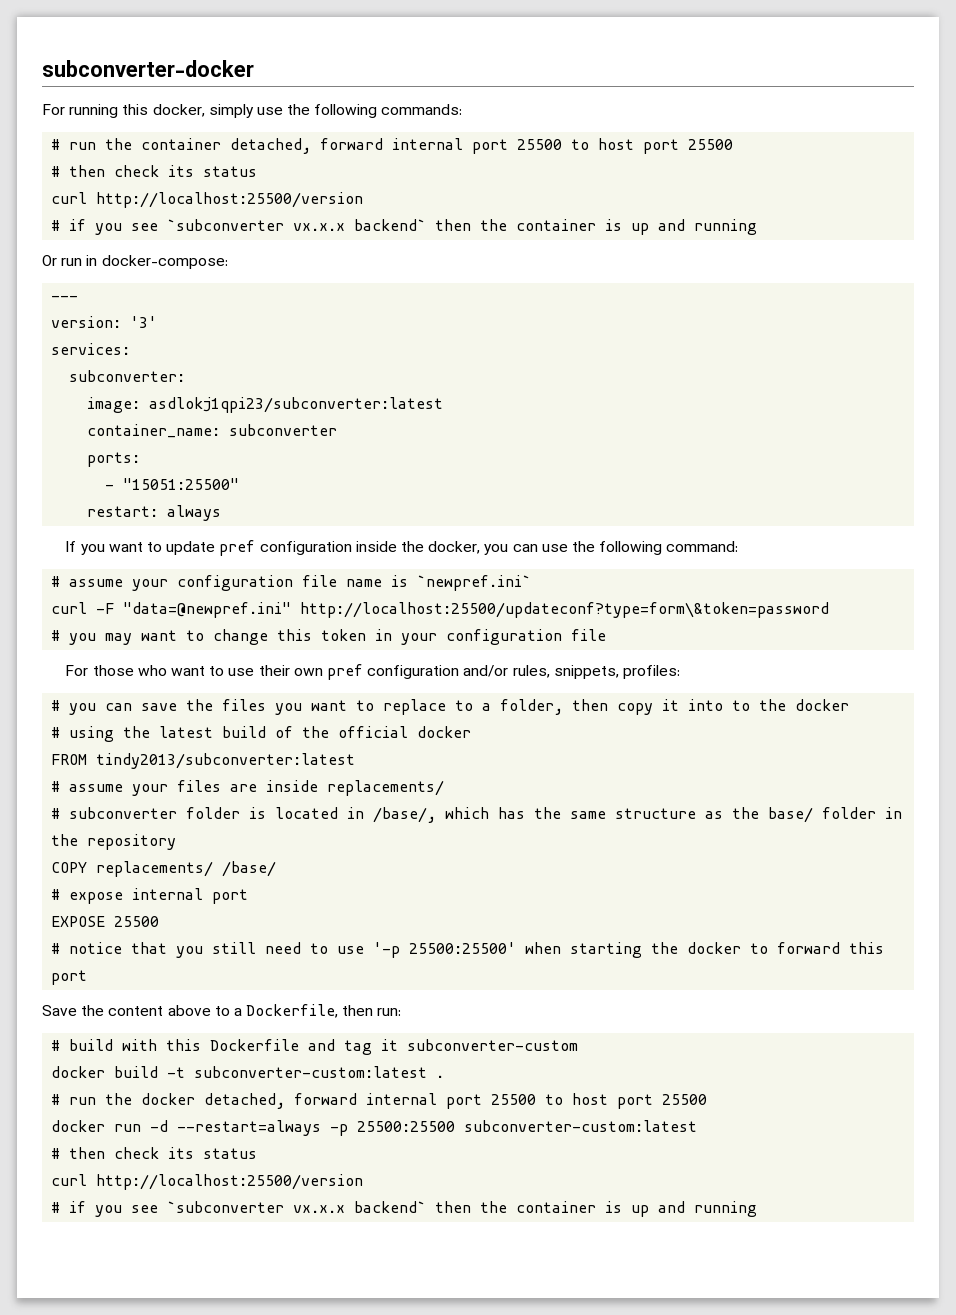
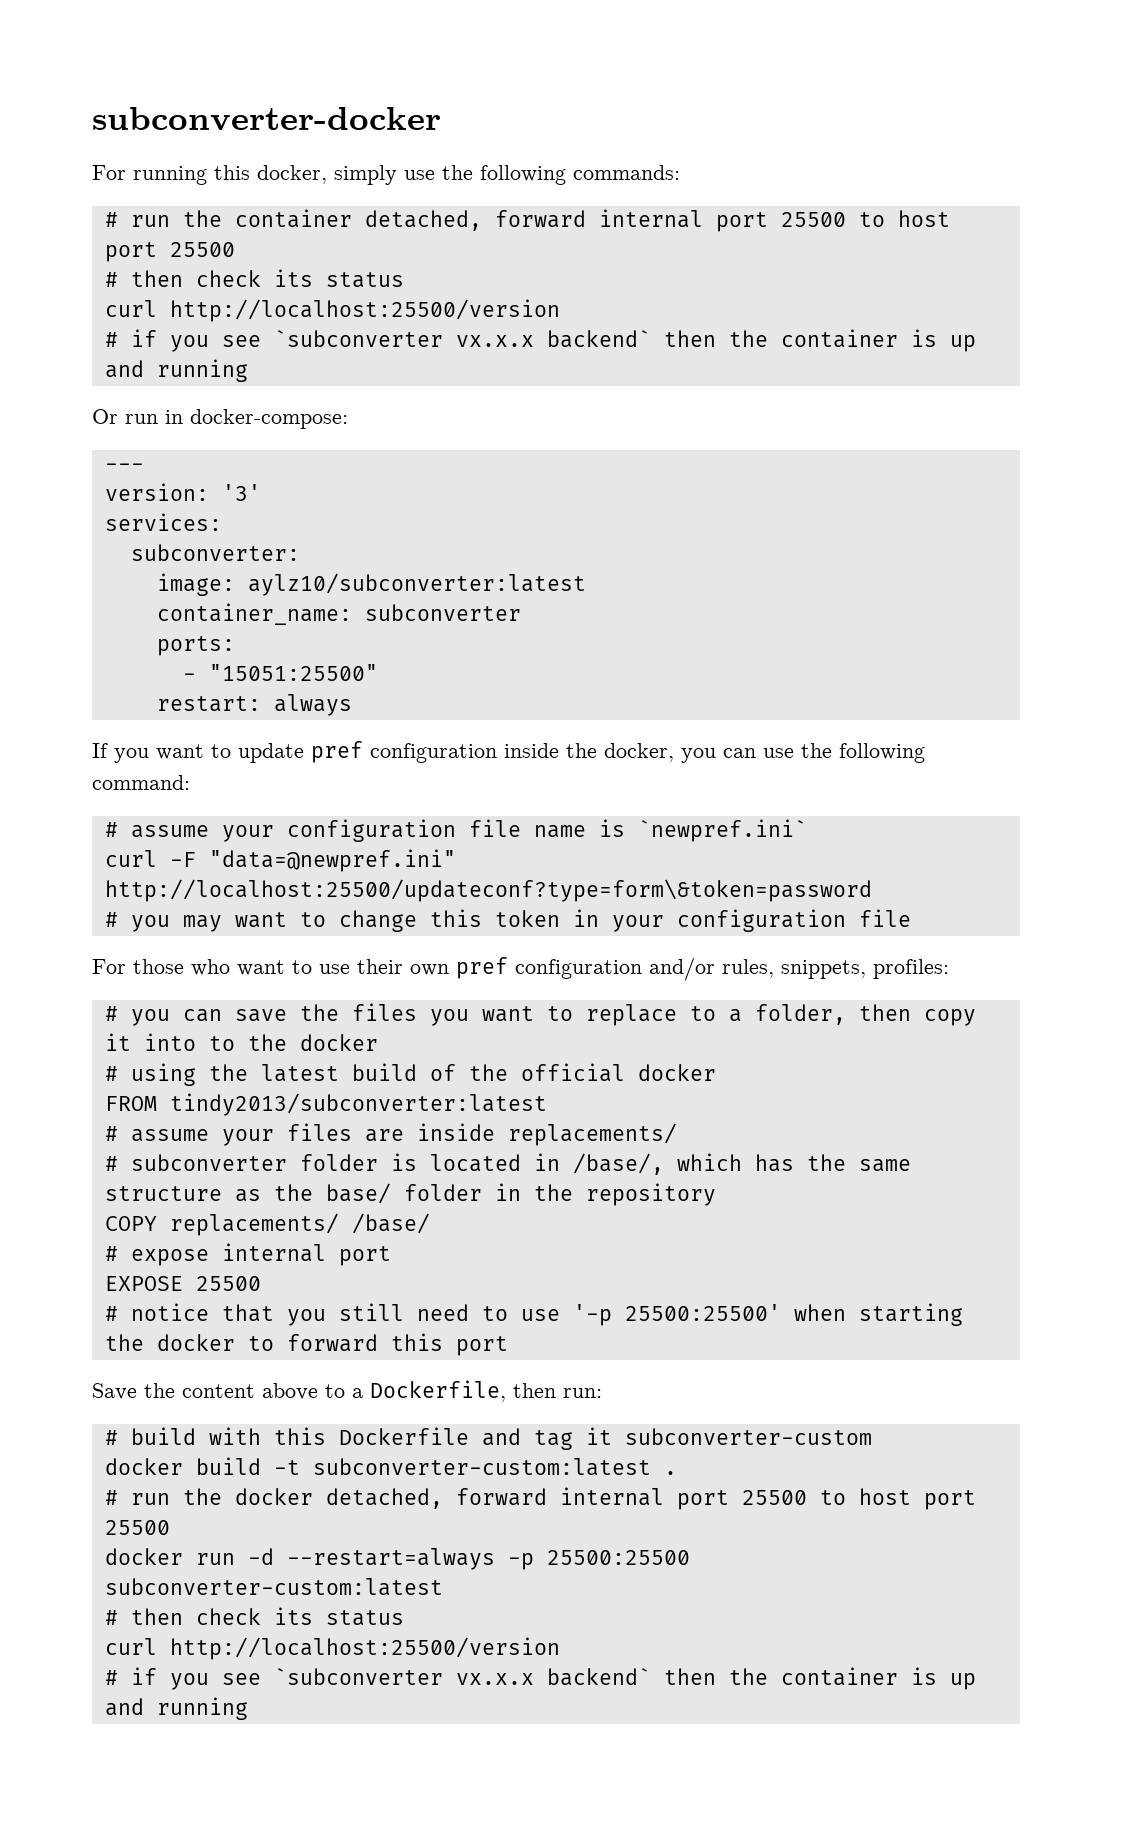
- image: asdlokj1qpi23/subconverter:latest
+ image: aylz10/subconverter:latest

